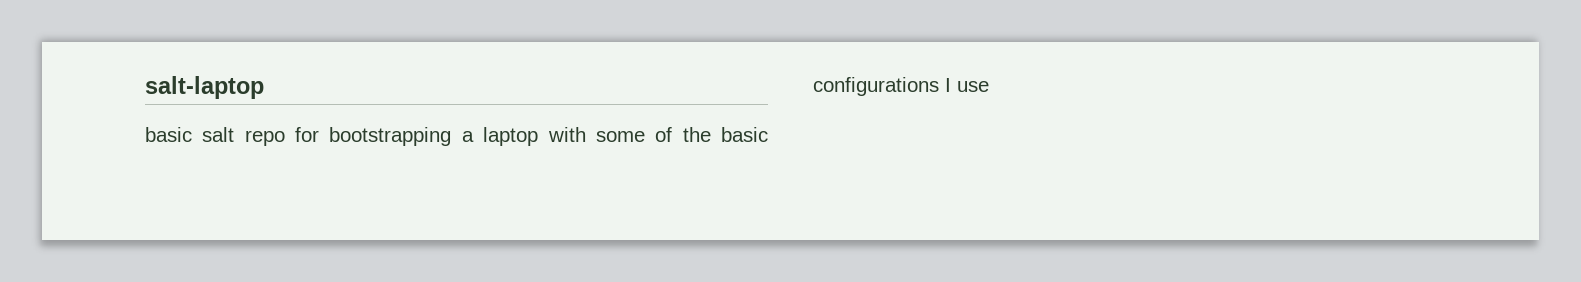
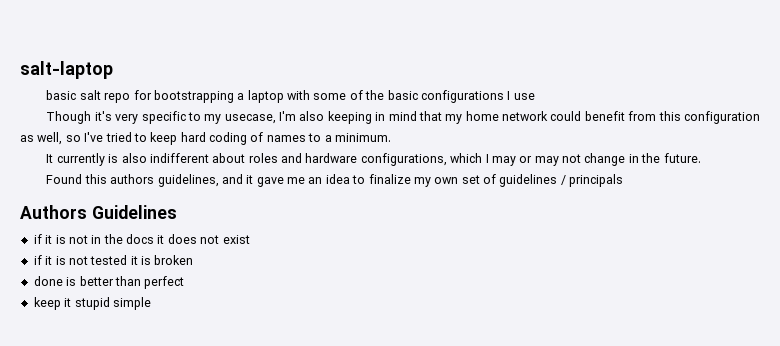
+ Though it's very specific to my usecase, I'm also keeping in mind that my home network could benefit from this configuration as well, so I've tried to keep hard coding of names to a minimum.
+ It currently is also indifferent about roles and hardware configurations, which I may or may not change in the future.
+ Found this authors guidelines, and it gave me an idea to finalize my own set of guidelines / principals
+ Authors Guidelines
+ if it is not in the docs it does not exist
+ if it is not tested it is broken
+ done is better than perfect
+ keep it stupid simple

